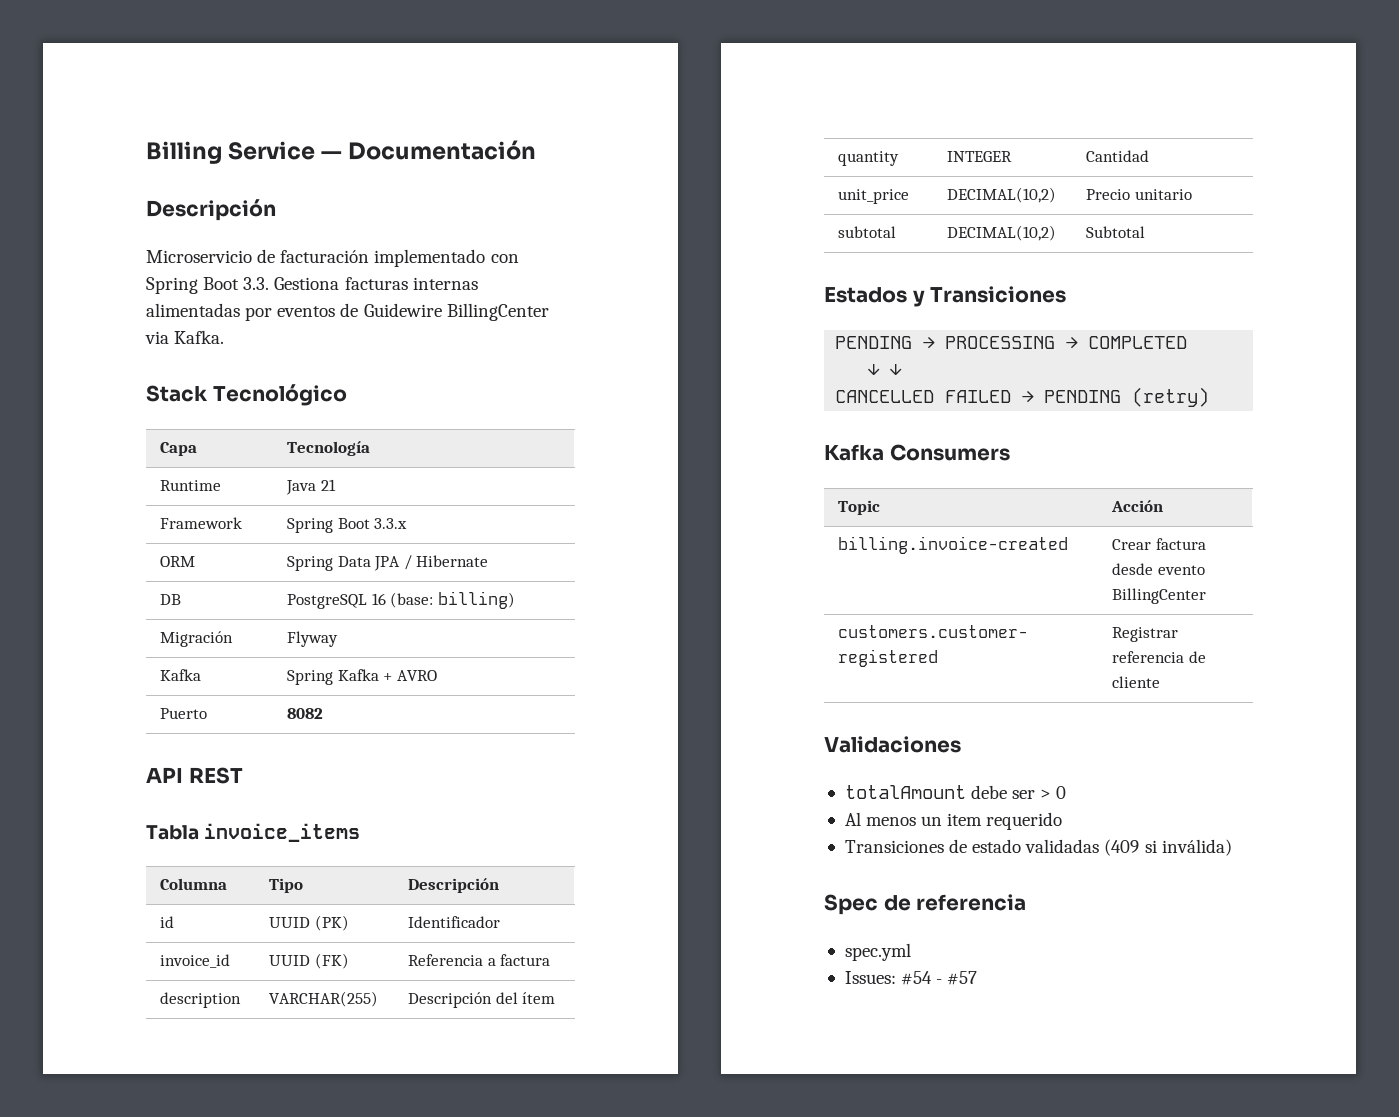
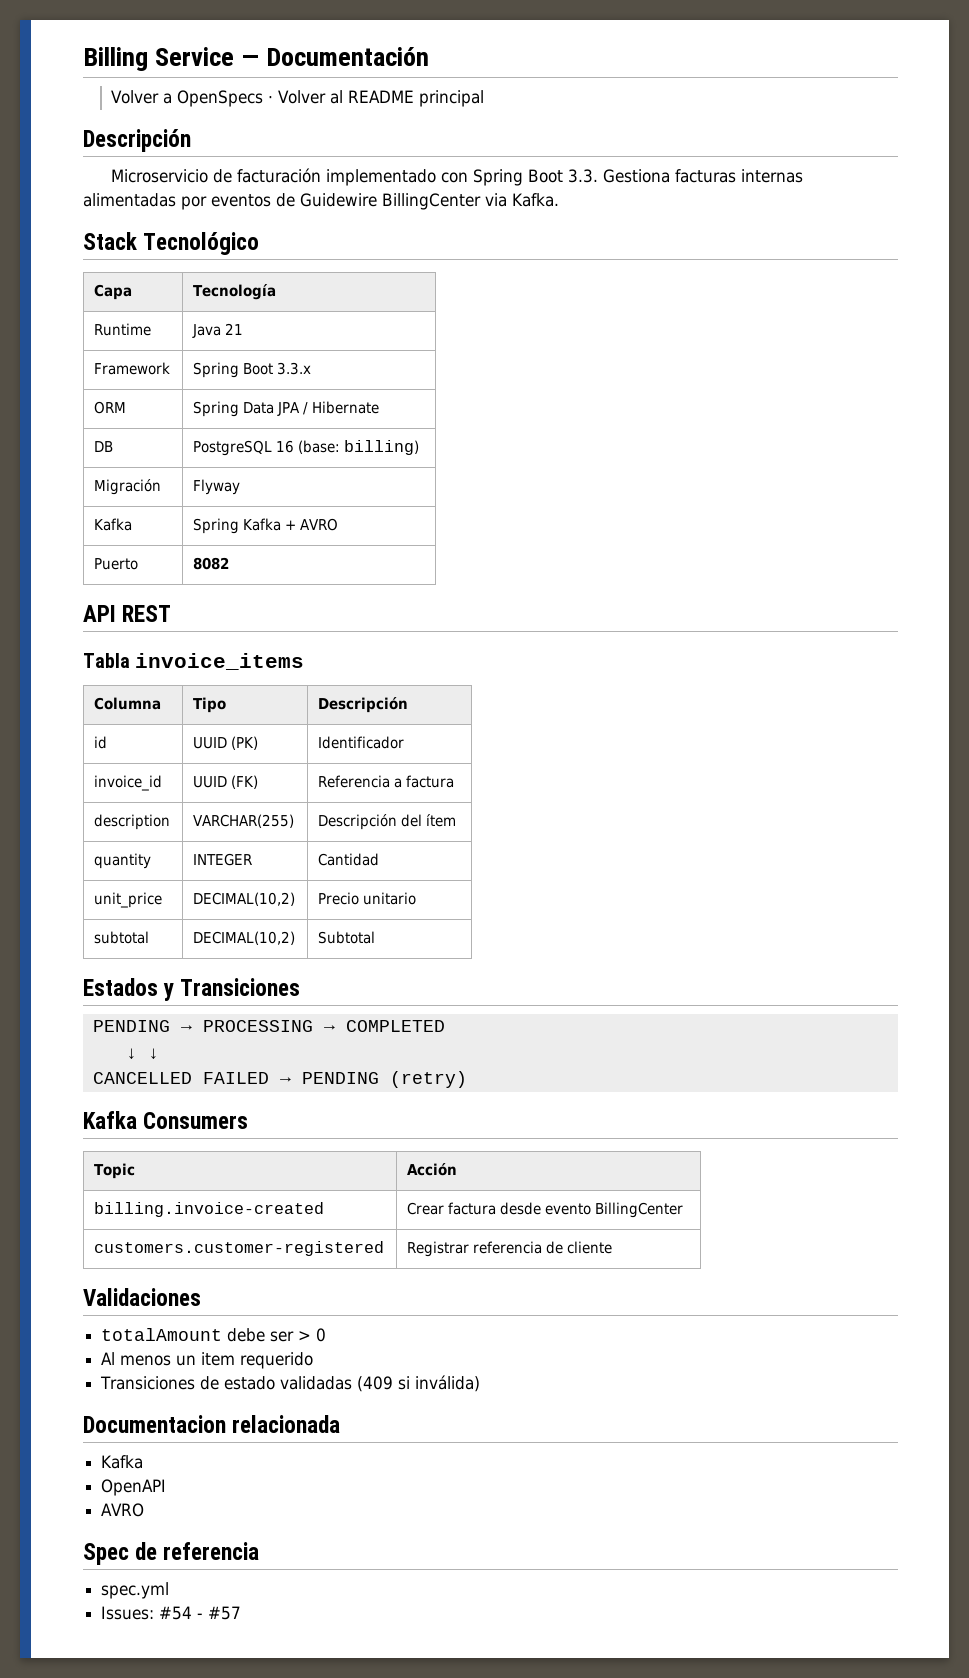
+ Volver a OpenSpecs · Volver al README principal
+ Documentacion relacionada
+ Kafka
+ OpenAPI
+ AVRO

